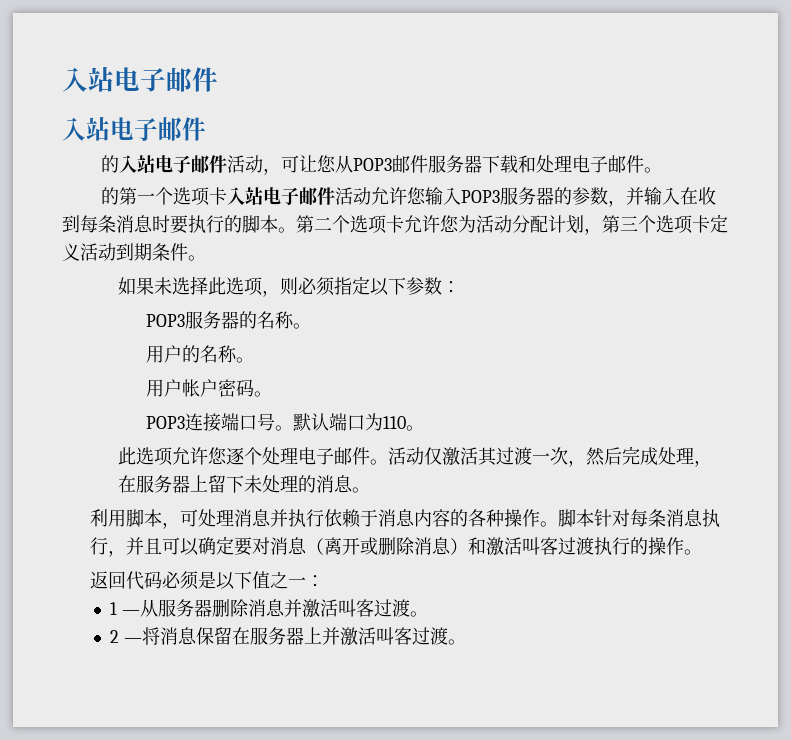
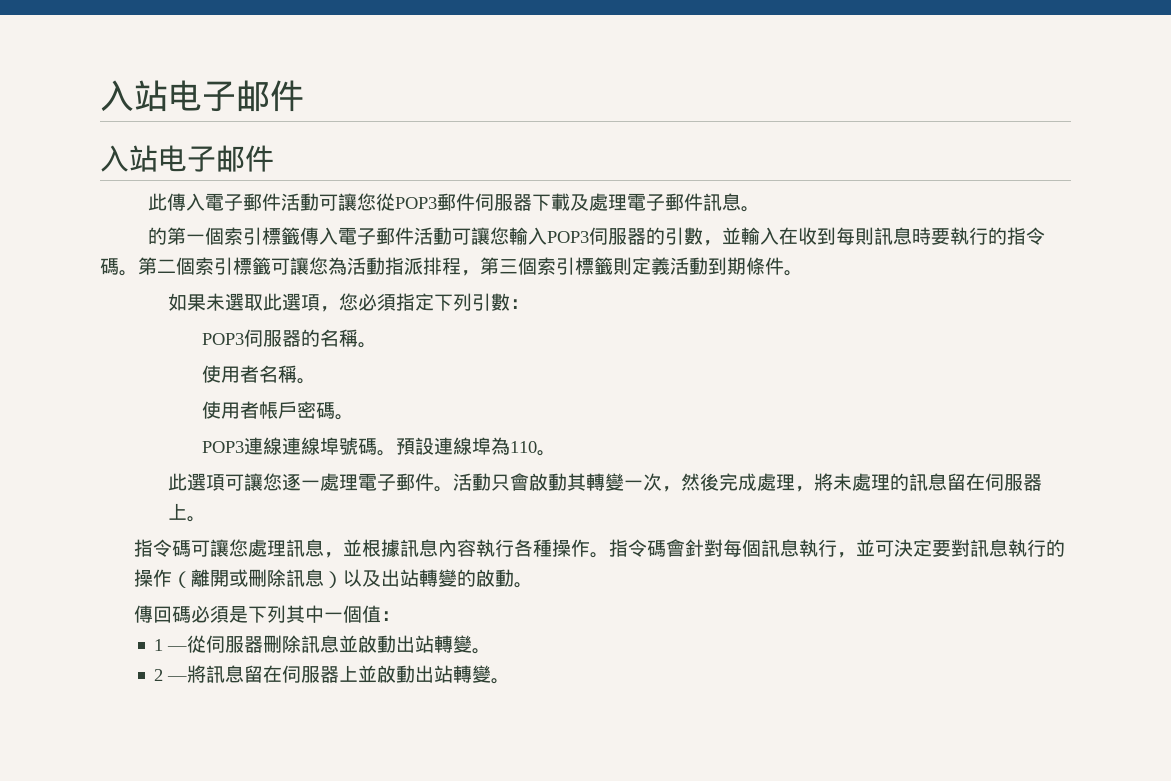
- 的入站电子邮件活动，可让您从POP3邮件服务器下载和处理电子邮件。
- 的第一个选项卡入站电子邮件活动允许您输入POP3服务器的参数，并输入在收到每条消息时要执行的脚本。第二个选项卡允许您为活动分配计划，第三个选项卡定义活动到期条件。
- 如果未选择此选项，则必须指定以下参数：
- POP3服务器的名称。
- 用户的名称。
- 用户帐户密码。
- POP3连接端口号。默认端口为110。
- 此选项允许您逐个处理电子邮件。活动仅激活其过渡一次，然后完成处理，在服务器上留下未处理的消息。
- 利用脚本，可处理消息并执行依赖于消息内容的各种操作。脚本针对每条消息执行，并且可以确定要对消息（离开或删除消息）和激活叫客过渡执行的操作。
- 返回代码必须是以下值之一：
- 1 —从服务器删除消息并激活叫客过渡。
- 2 —将消息保留在服务器上并激活叫客过渡。
+ 此傳入電子郵件活動可讓您從POP3郵件伺服器下載及處理電子郵件訊息。
+ 的第一個索引標籤傳入電子郵件活動可讓您輸入POP3伺服器的引數，並輸入在收到每則訊息時要執行的指令碼。第二個索引標籤可讓您為活動指派排程，第三個索引標籤則定義活動到期條件。
+ 如果未選取此選項，您必須指定下列引數：
+ POP3伺服器的名稱。
+ 使用者名稱。
+ 使用者帳戶密碼。
+ POP3連線連線埠號碼。預設連線埠為110。
+ 此選項可讓您逐一處理電子郵件。活動只會啟動其轉變一次，然後完成處理，將未處理的訊息留在伺服器上。
+ 指令碼可讓您處理訊息，並根據訊息內容執行各種操作。指令碼會針對每個訊息執行，並可決定要對訊息執行的操作（離開或刪除訊息）以及出站轉變的啟動。
+ 傳回碼必須是下列其中一個值：
+ 1 —從伺服器刪除訊息並啟動出站轉變。
+ 2 —將訊息留在伺服器上並啟動出站轉變。

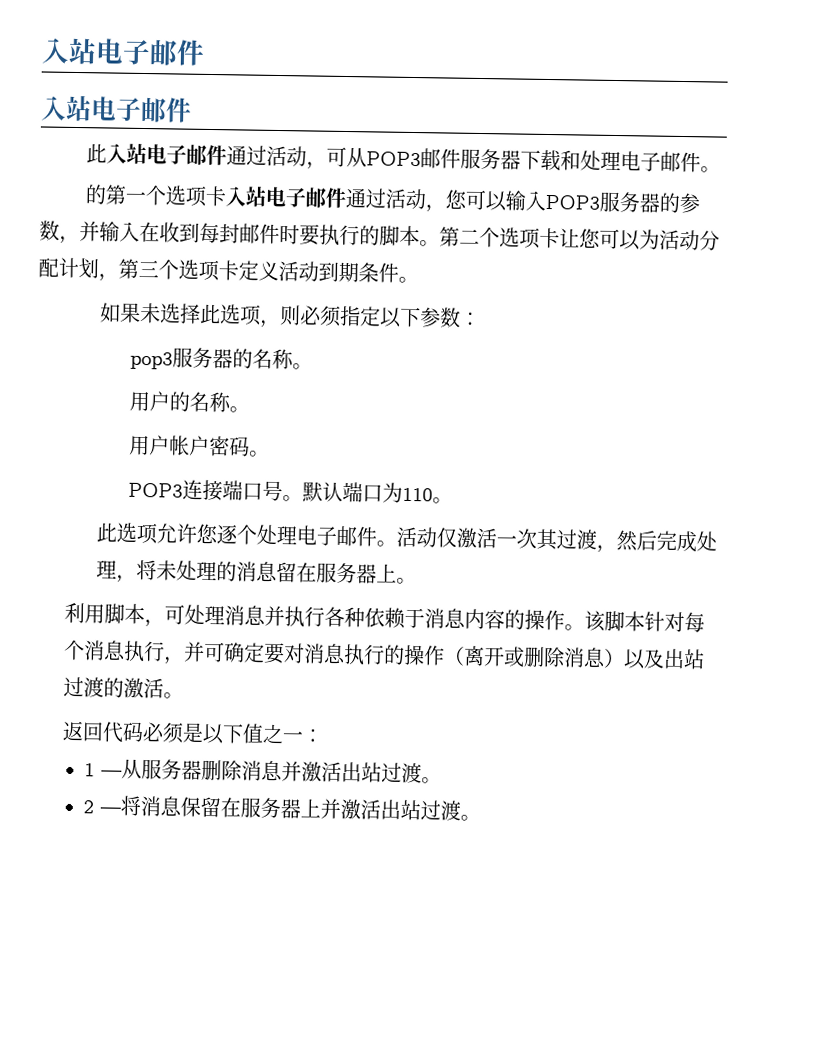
- 此傳入電子郵件活動可讓您從POP3郵件伺服器下載及處理電子郵件訊息。
- 的第一個索引標籤傳入電子郵件活動可讓您輸入POP3伺服器的引數，並輸入在收到每則訊息時要執行的指令碼。第二個索引標籤可讓您為活動指派排程，第三個索引標籤則定義活動到期條件。
- 如果未選取此選項，您必須指定下列引數：
- POP3伺服器的名稱。
- 使用者名稱。
- 使用者帳戶密碼。
- POP3連線連線埠號碼。預設連線埠為110。
- 此選項可讓您逐一處理電子郵件。活動只會啟動其轉變一次，然後完成處理，將未處理的訊息留在伺服器上。
- 指令碼可讓您處理訊息，並根據訊息內容執行各種操作。指令碼會針對每個訊息執行，並可決定要對訊息執行的操作（離開或刪除訊息）以及出站轉變的啟動。
- 傳回碼必須是下列其中一個值：
- 1 —從伺服器刪除訊息並啟動出站轉變。
- 2 —將訊息留在伺服器上並啟動出站轉變。
+ 此入站电子邮件通过活动，可从POP3邮件服务器下载和处理电子邮件。
+ 的第一个选项卡入站电子邮件通过活动，您可以输入POP3服务器的参数，并输入在收到每封邮件时要执行的脚本。第二个选项卡让您可以为活动分配计划，第三个选项卡定义活动到期条件。
+ 如果未选择此选项，则必须指定以下参数：
+ pop3服务器的名称。
+ 用户的名称。
+ 用户帐户密码。
+ POP3连接端口号。默认端口为110。
+ 此选项允许您逐个处理电子邮件。活动仅激活一次其过渡，然后完成处理，将未处理的消息留在服务器上。
+ 利用脚本，可处理消息并执行各种依赖于消息内容的操作。该脚本针对每个消息执行，并可确定要对消息执行的操作（离开或删除消息）以及出站过渡的激活。
+ 返回代码必须是以下值之一：
+ 1 —从服务器删除消息并激活出站过渡。
+ 2 —将消息保留在服务器上并激活出站过渡。

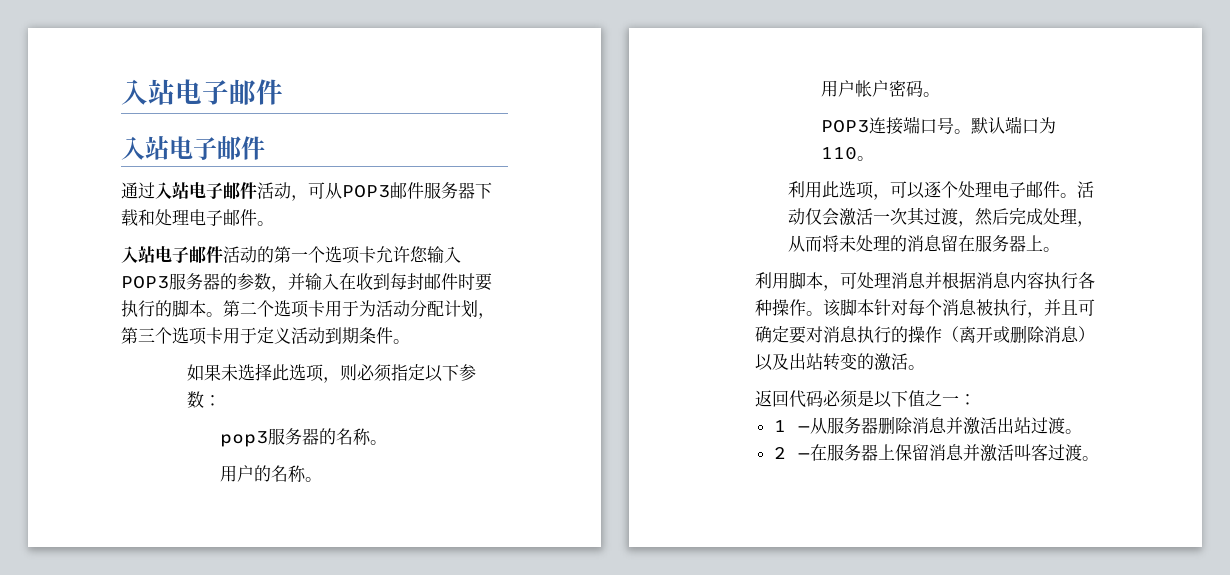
- 此入站电子邮件通过活动，可从POP3邮件服务器下载和处理电子邮件。
+ 通过入站电子邮件活动，可从POP3邮件服务器下载和处理电子邮件。
- 的第一个选项卡入站电子邮件通过活动，您可以输入POP3服务器的参数，并输入在收到每封邮件时要执行的脚本。
+ 入站电子邮件活动的第一个选项卡允许您输入POP3服务器的参数，并输入在收到每封邮件时要执行的脚本。
- 第二个选项卡让您可以为活动分配计划，第三个选项卡定义活动到期条件。
+ 第二个选项卡用于为活动分配计划，第三个选项卡用于定义活动到期条件。
- 此选项允许您逐个处理电子邮件。
+ 利用此选项，可以逐个处理电子邮件。
- 活动仅激活一次其过渡，然后完成处理，将未处理的消息留在服务器上。
+ 活动仅会激活一次其过渡，然后完成处理，从而将未处理的消息留在服务器上。
- 利用脚本，可处理消息并执行各种依赖于消息内容的操作。
+ 利用脚本，可处理消息并根据消息内容执行各种操作。
- 该脚本针对每个消息执行，并可确定要对消息执行的操作（离开或删除消息）以及出站过渡的激活。
+ 该脚本针对每个消息被执行，并且可确定要对消息执行的操作（离开或删除消息）以及出站转变的激活。
- 2 —将消息保留在服务器上并激活出站过渡。
+ 2 —在服务器上保留消息并激活叫客过渡。

